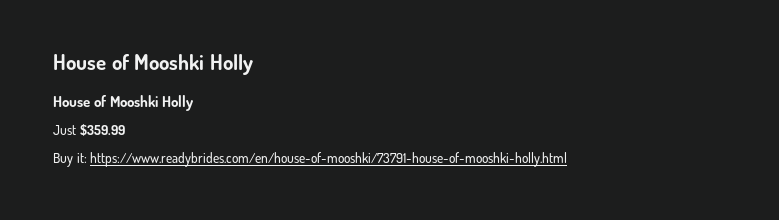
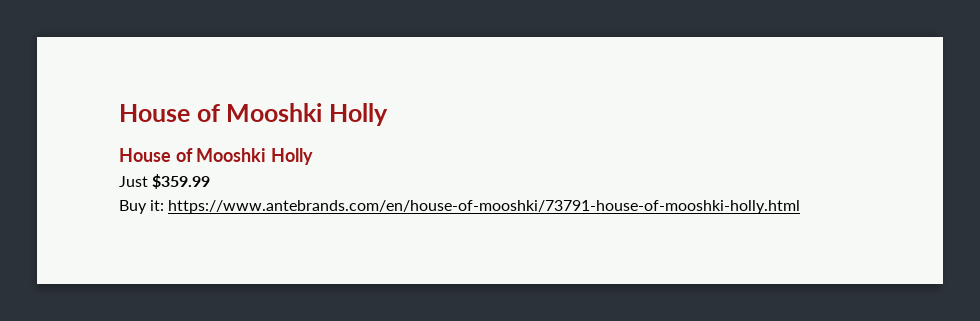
- Buy it: https://www.readybrides.com/en/house-of-mooshki/73791-house-of-mooshki-holly.html
+ Buy it: https://www.antebrands.com/en/house-of-mooshki/73791-house-of-mooshki-holly.html

